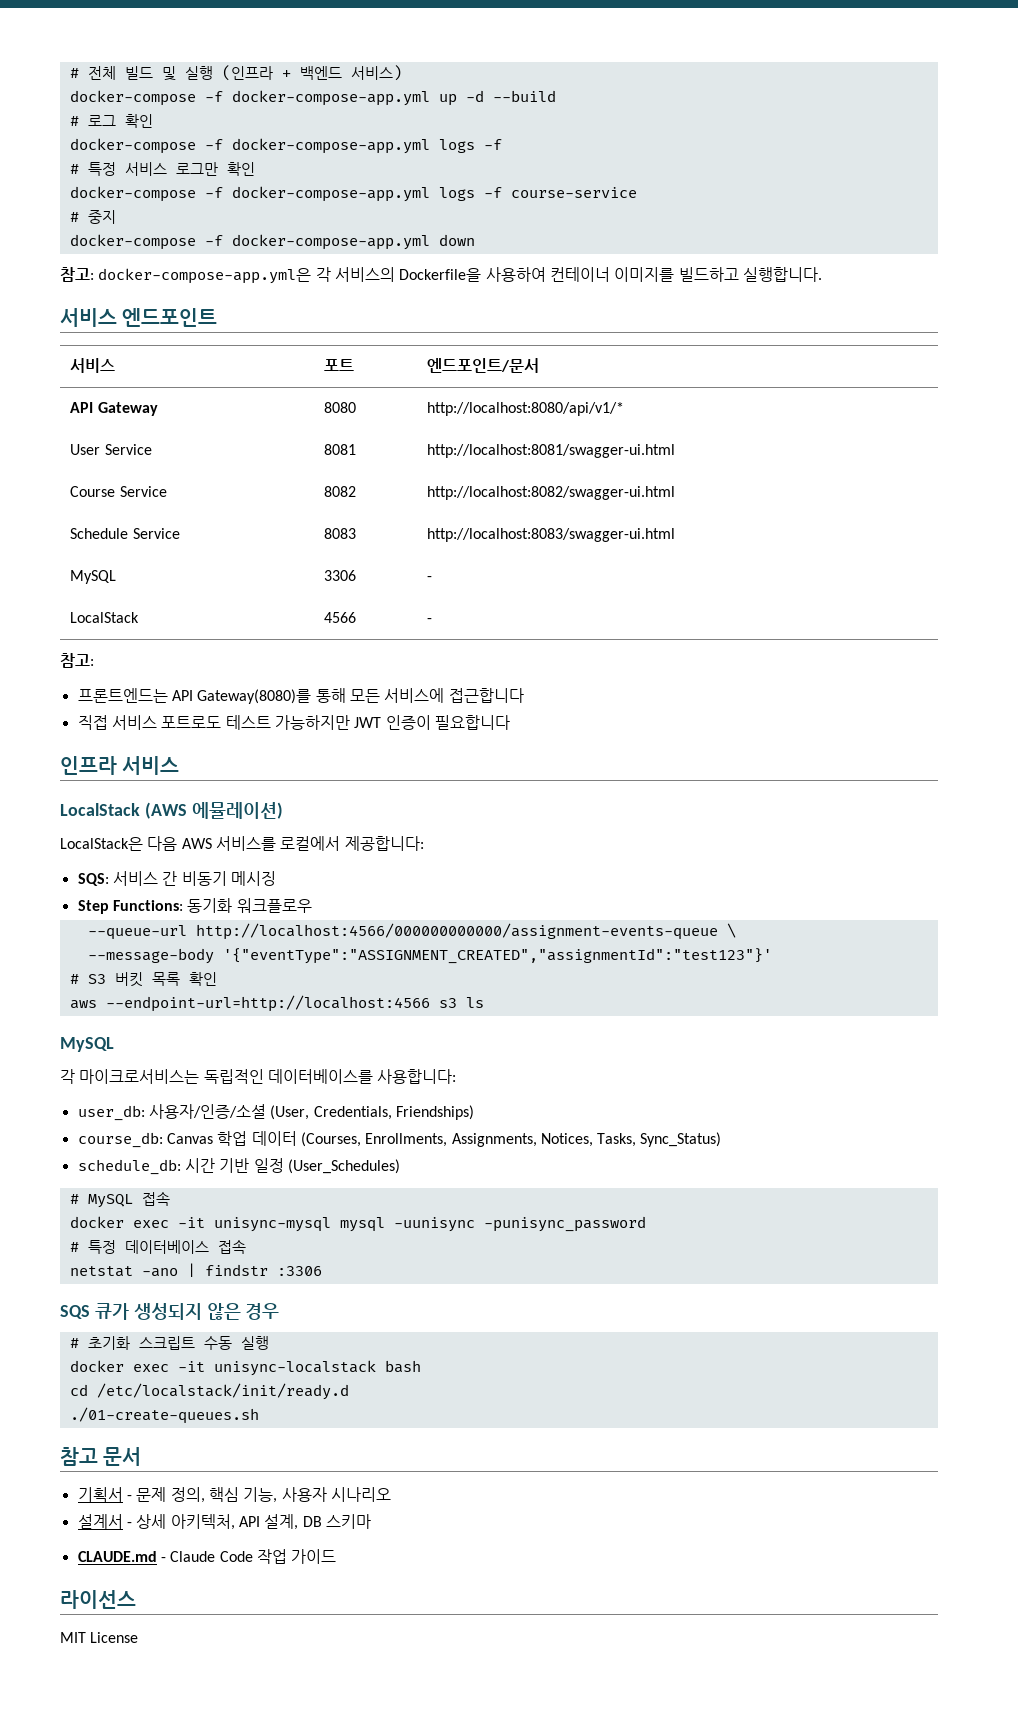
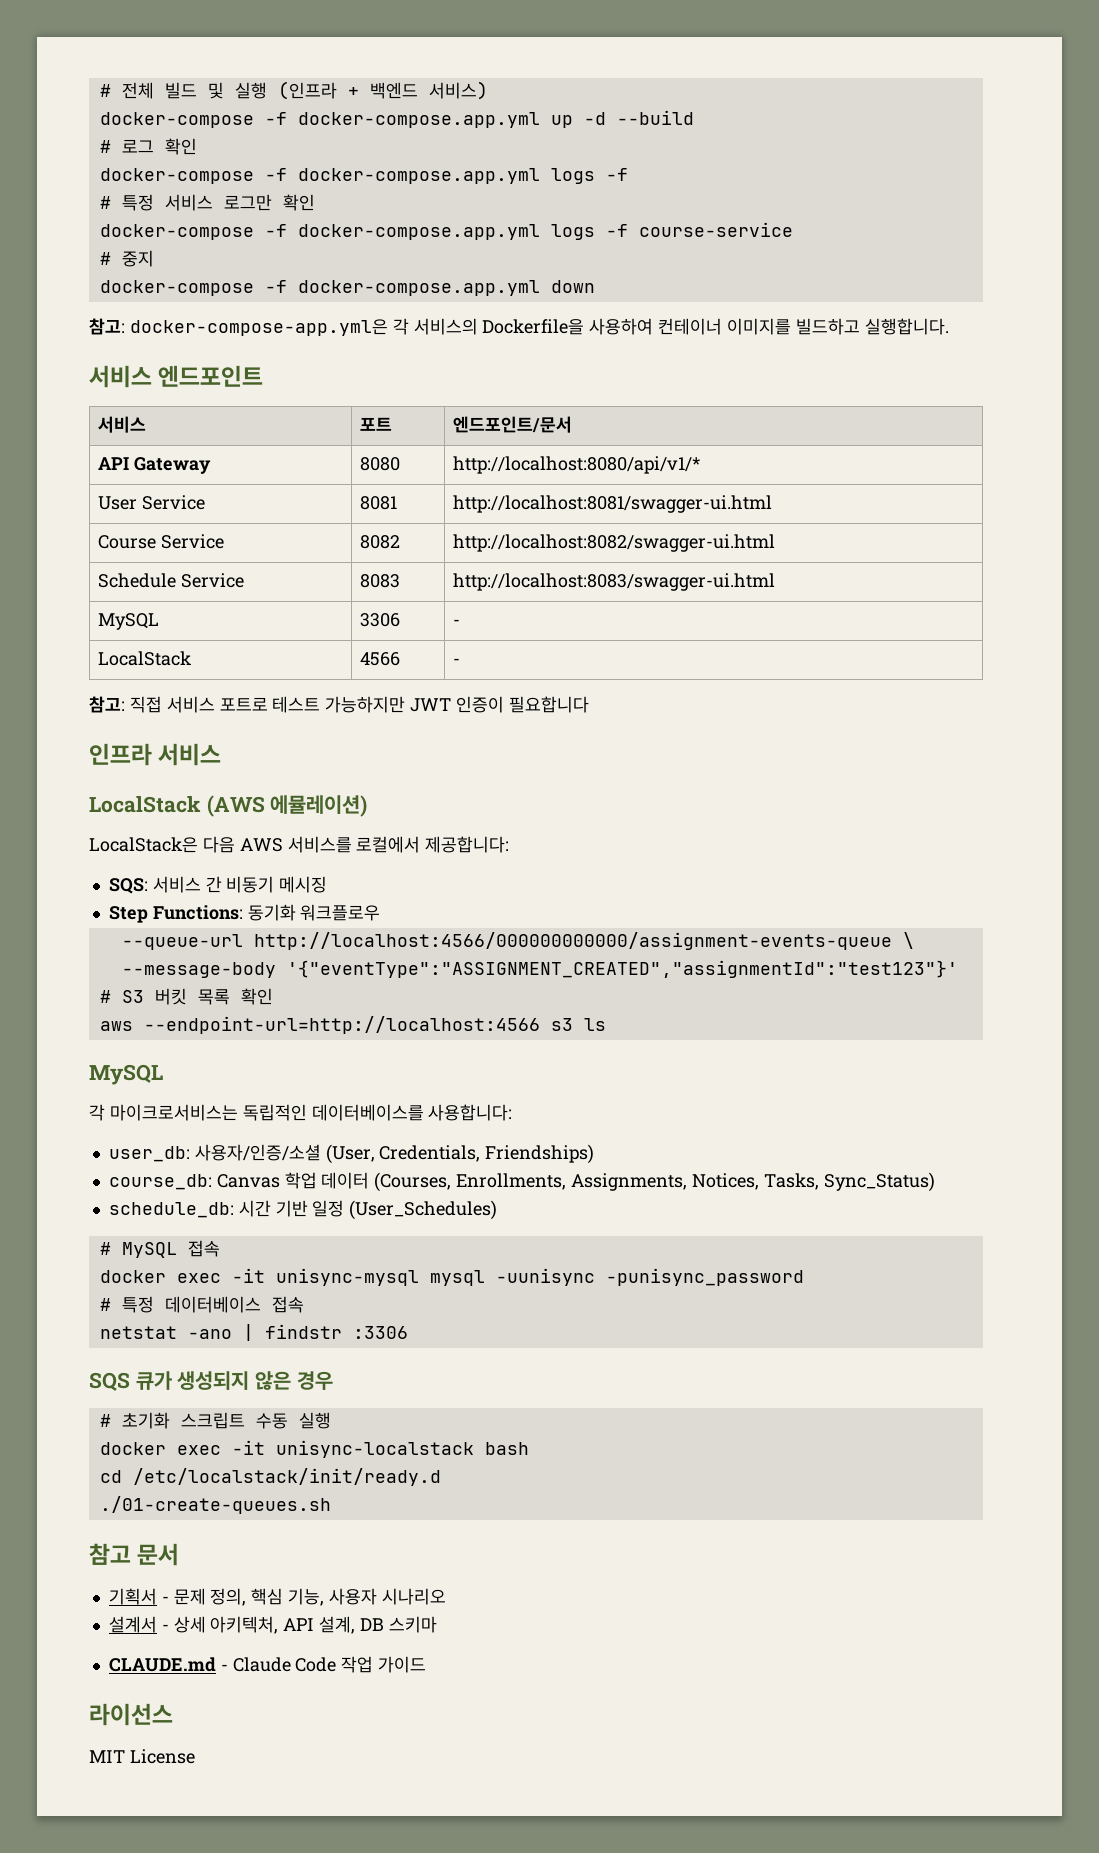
- docker-compose -f docker-compose-app.yml up -d --build
+ docker-compose -f docker-compose.app.yml up -d --build
  # 로그 확인
- docker-compose -f docker-compose-app.yml logs -f
+ docker-compose -f docker-compose.app.yml logs -f
- docker-compose -f docker-compose-app.yml logs -f course-service
+ docker-compose -f docker-compose.app.yml logs -f course-service
- docker-compose -f docker-compose-app.yml down
+ docker-compose -f docker-compose.app.yml down
  LocalStack | 4566 | -
- 참고:
- 프론트엔드는 API Gateway(8080)를 통해 모든 서비스에 접근합니다
- 직접 서비스 포트로도 테스트 가능하지만 JWT 인증이 필요합니다
+ 참고: 직접 서비스 포트로 테스트 가능하지만 JWT 인증이 필요합니다

